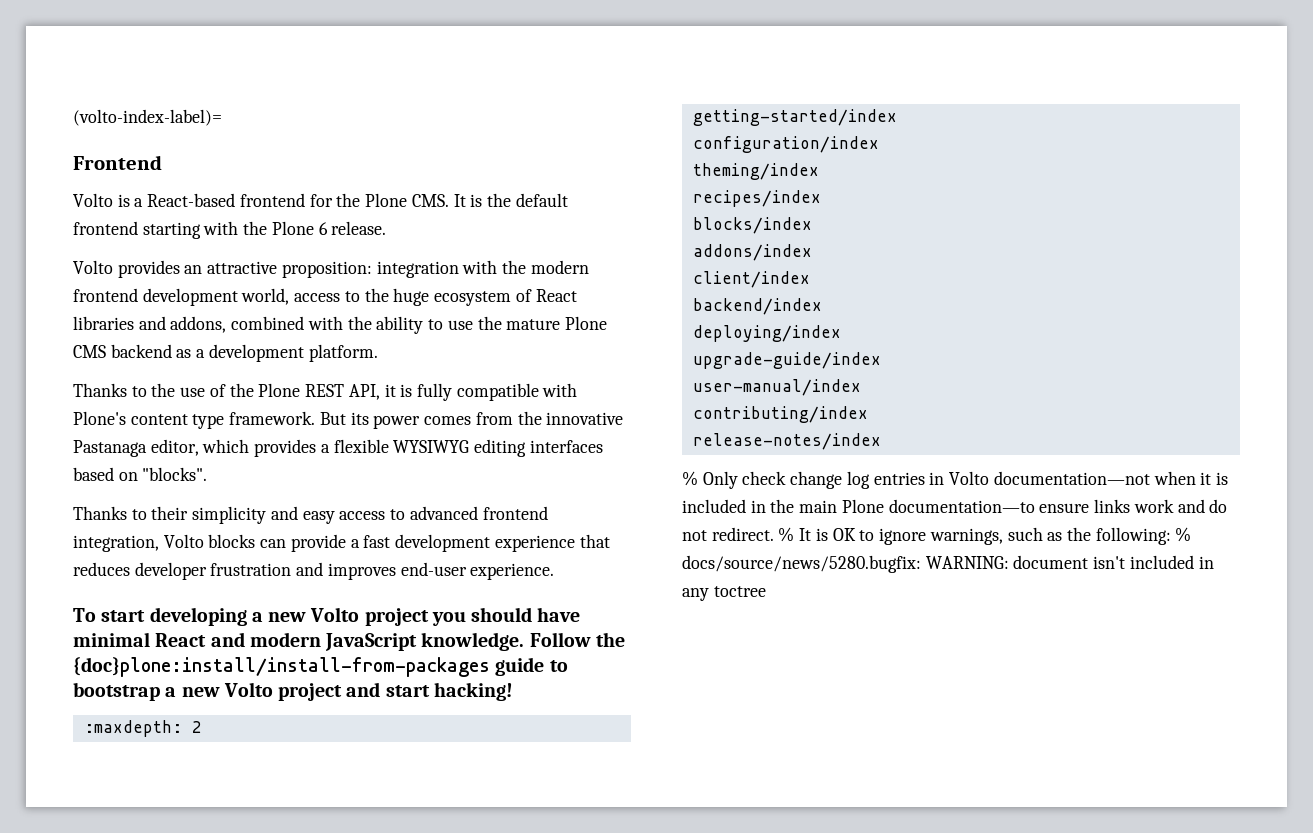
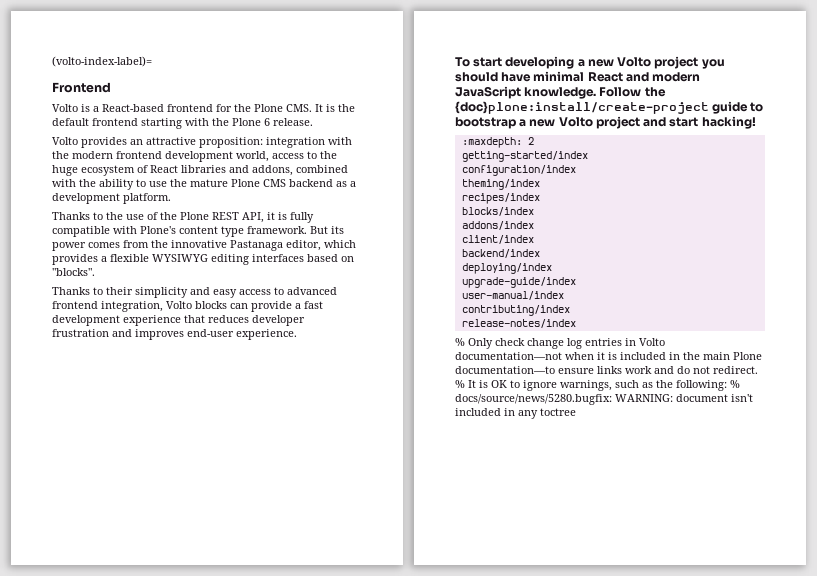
- Follow the {doc}plone:install/install-from-packages guide to bootstrap a new Volto project and start hacking!
+ Follow the {doc}plone:install/create-project guide to bootstrap a new Volto project and start hacking!

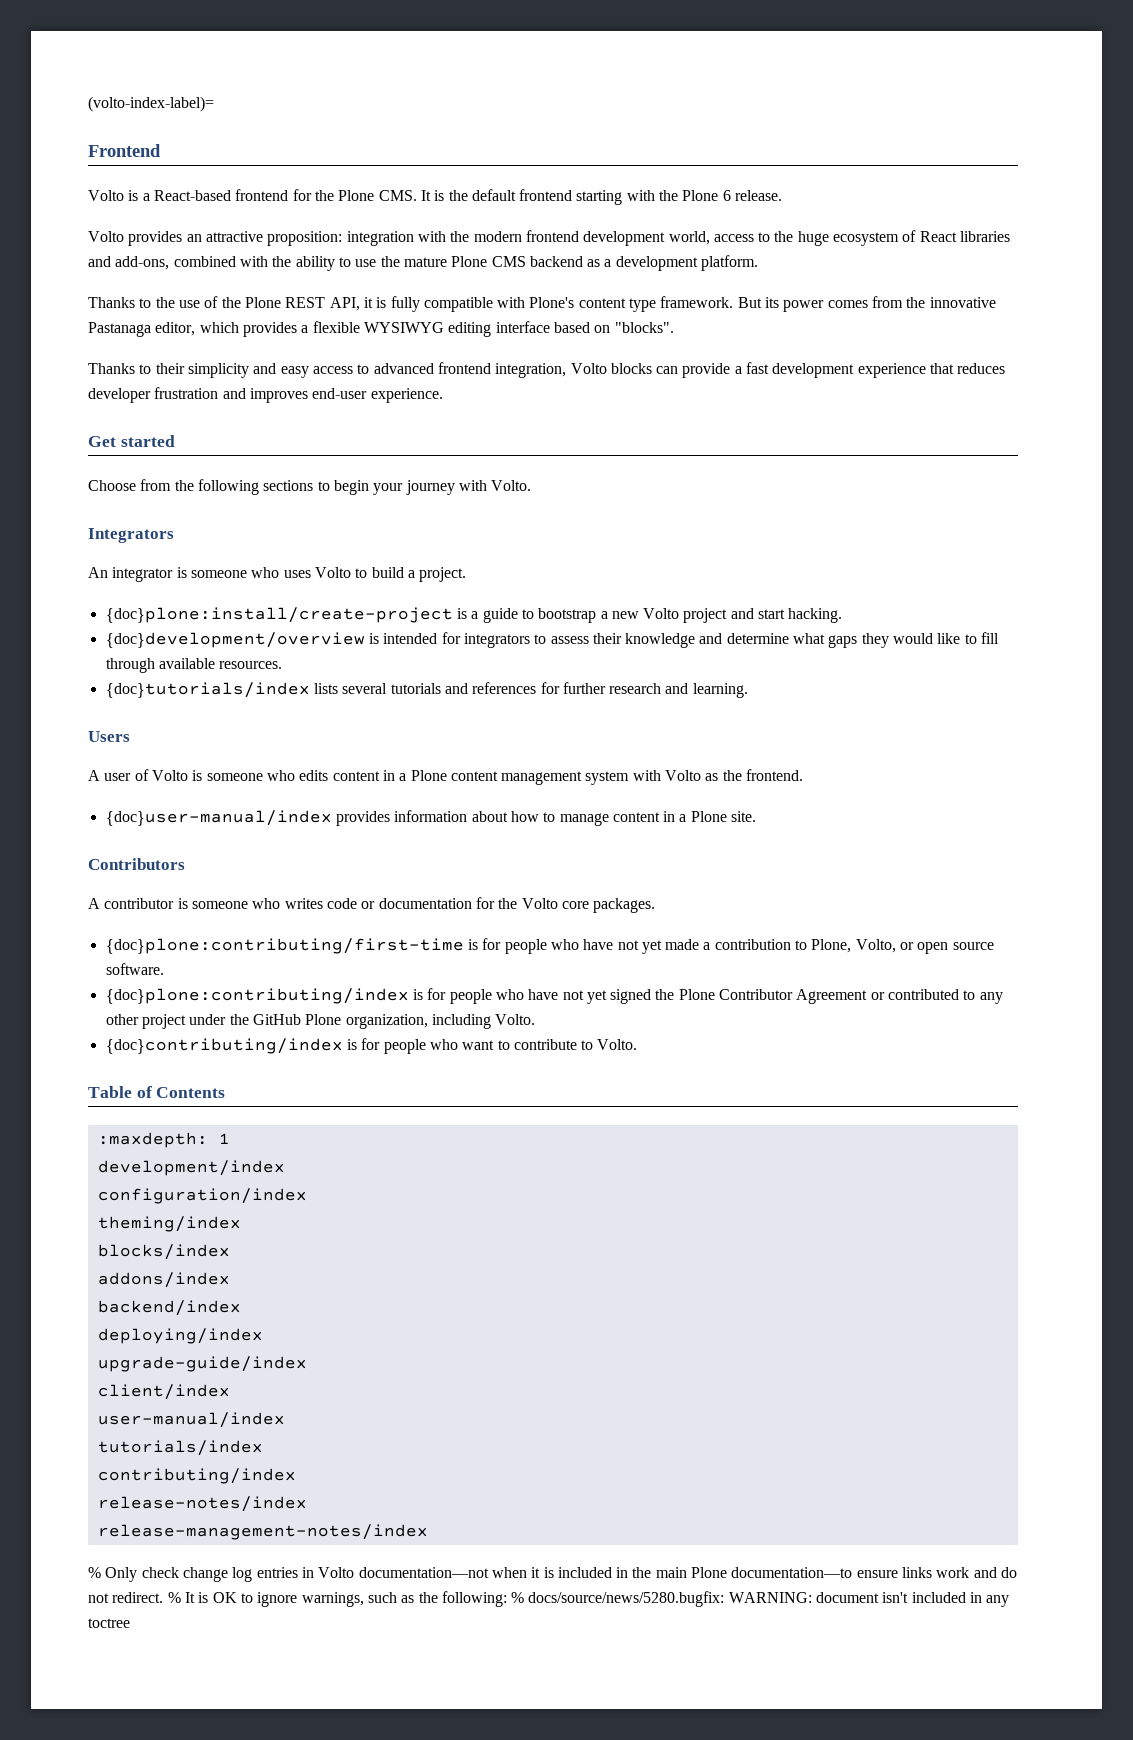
- Volto provides an attractive proposition: integration with the modern frontend development world, access to the huge ecosystem of React libraries and addons, combined with the ability to use the mature Plone CMS backend as a development platform.
+ Volto provides an attractive proposition: integration with the modern frontend development world, access to the huge ecosystem of React libraries and add-ons, combined with the ability to use the mature Plone CMS backend as a development platform.
- But its power comes from the innovative Pastanaga editor, which provides a flexible WYSIWYG editing interfaces based on "blocks".
+ But its power comes from the innovative Pastanaga editor, which provides a flexible WYSIWYG editing interface based on "blocks".
- To start developing a new Volto project you should have minimal React and modern JavaScript knowledge. Follow the {doc}plone:install/create-project guide to bootstrap a new Volto project and start hacking!
+ Get started
+ Choose from the following sections to begin your journey with Volto.
+ Integrators
+ An integrator is someone who uses Volto to build a project.
+ {doc}plone:install/create-project is a guide to bootstrap a new Volto project and start hacking.
+ {doc}development/overview is intended for integrators to assess their knowledge and determine what gaps they would like to fill through available resources.
+ {doc}tutorials/index lists several tutorials and references for further research and learning.
+ Users
+ A user of Volto is someone who edits content in a Plone content management system with Volto as the frontend.
+ {doc}user-manual/index provides information about how to manage content in a Plone site.
+ Contributors
+ A contributor is someone who writes code or documentation for the Volto core packages.
+ {doc}plone:contributing/first-time is for people who have not yet made a contribution to Plone, Volto, or open source software.
+ {doc}plone:contributing/index is for people who have not yet signed the Plone Contributor Agreement or contributed to any other project under the GitHub Plone organization, including Volto.
+ {doc}contributing/index is for people who want to contribute to Volto.
+ Table of Contents
- :maxdepth: 2
- getting-started/index
+ :maxdepth: 1
+ development/index
- recipes/index
- client/index
+ client/index
+ tutorials/index
+ release-management-notes/index

